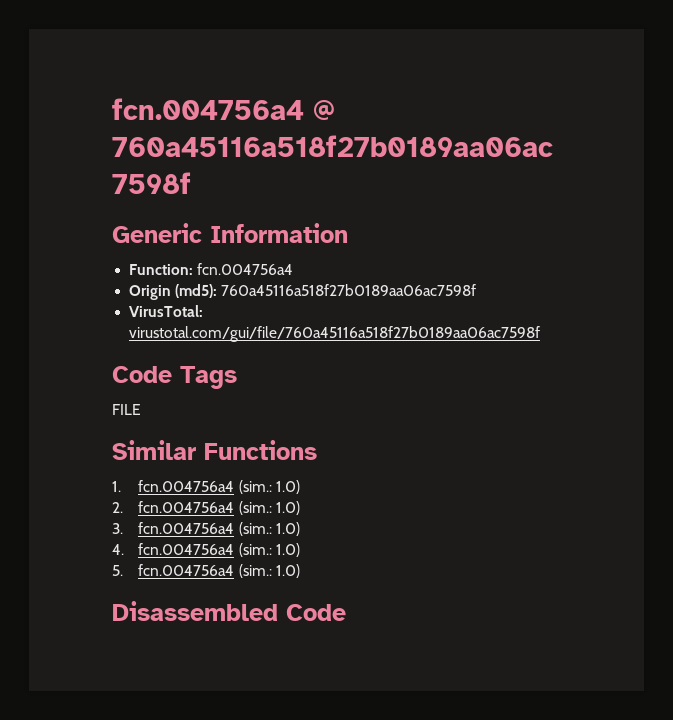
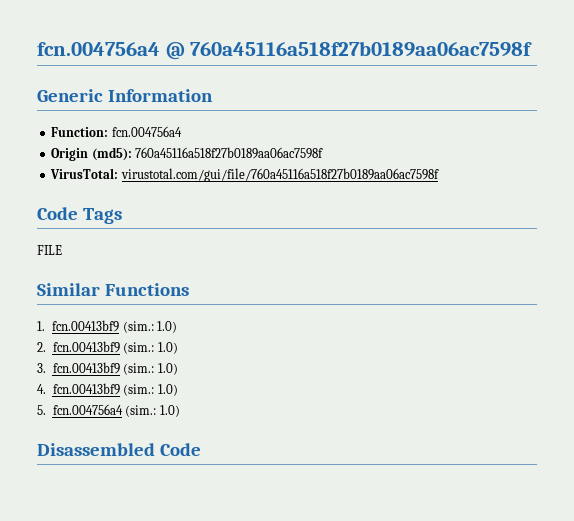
- 1. fcn.004756a4 (sim.: 1.0)
+ 1. fcn.00413bf9 (sim.: 1.0)
- 2. fcn.004756a4 (sim.: 1.0)
+ 2. fcn.00413bf9 (sim.: 1.0)
- 3. fcn.004756a4 (sim.: 1.0)
+ 3. fcn.00413bf9 (sim.: 1.0)
- 4. fcn.004756a4 (sim.: 1.0)
+ 4. fcn.00413bf9 (sim.: 1.0)

